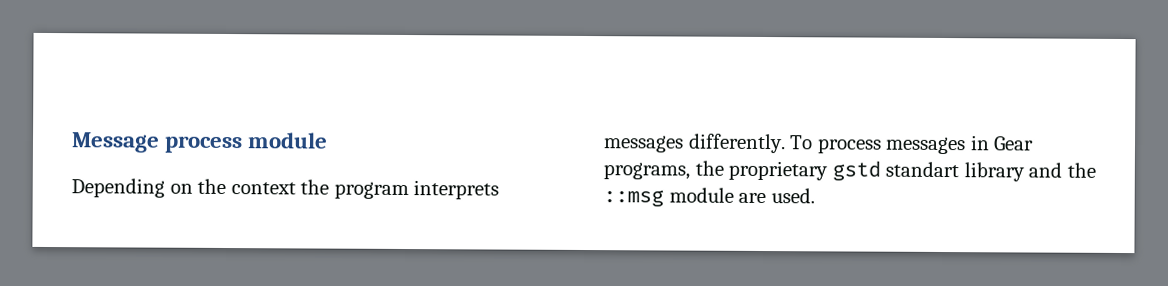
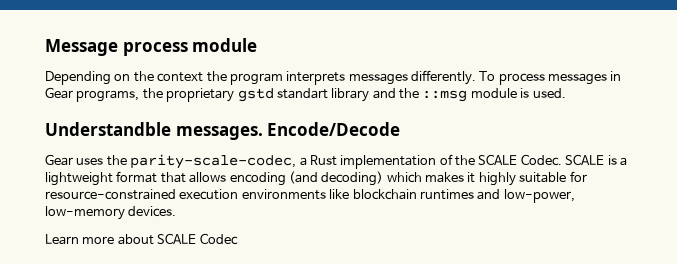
- To process messages in Gear programs, the proprietary gstd standart library and the ::msg module are used.
+ To process messages in Gear programs, the proprietary gstd standart library and the ::msg module is used.
+ Understandble messages. Encode/Decode
+ Gear uses the parity-scale-codec, a Rust implementation of the SCALE Codec. SCALE is a lightweight format that allows encoding (and decoding) which makes it highly suitable for resource-constrained execution environments like blockchain runtimes and low-power, low-memory devices.
+ Learn more about SCALE Codec

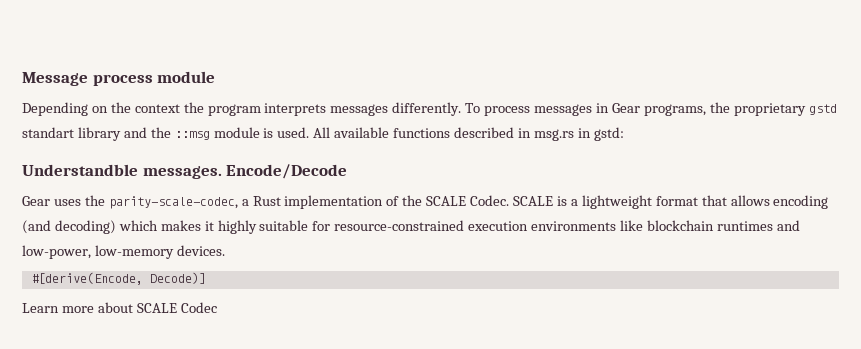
+ All available functions described in msg.rs in gstd:
+ #[derive(Encode, Decode)]

